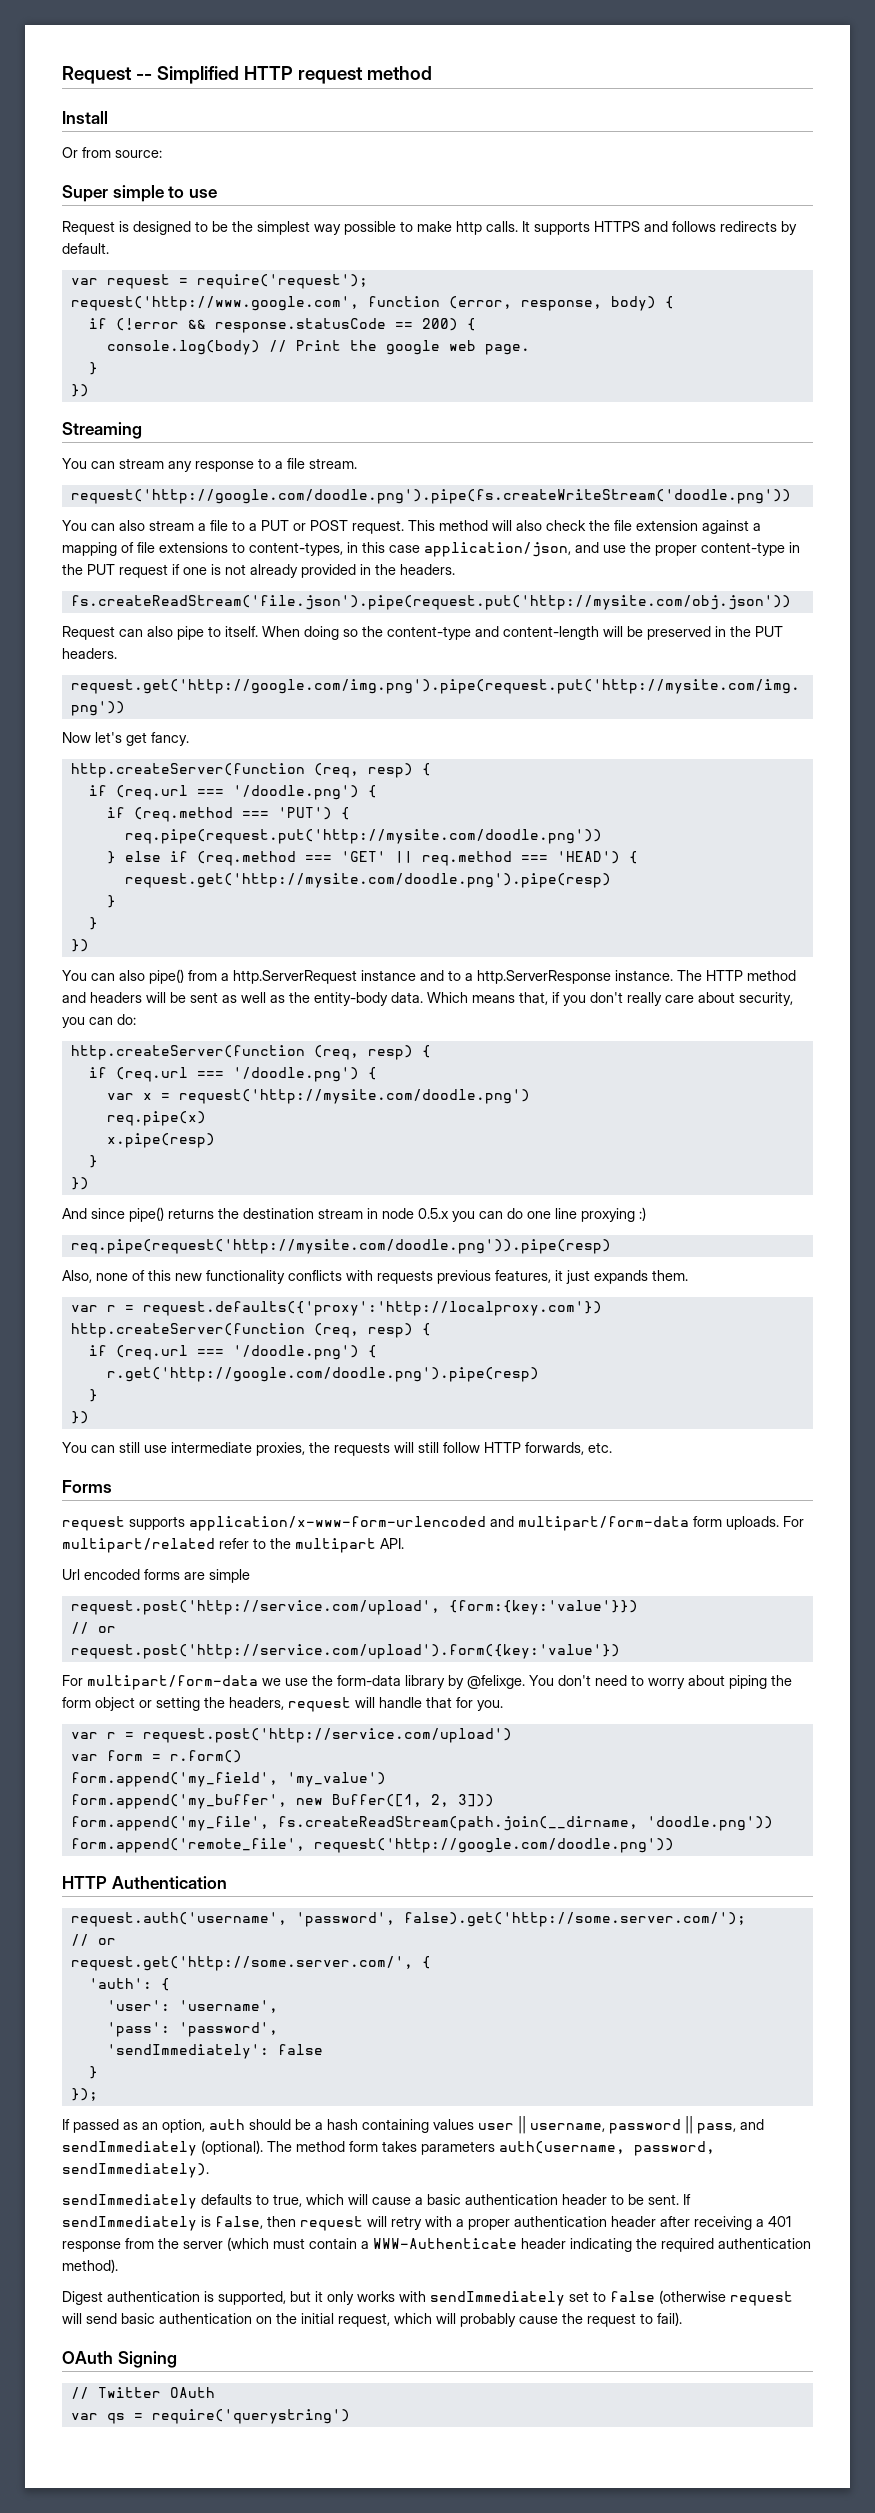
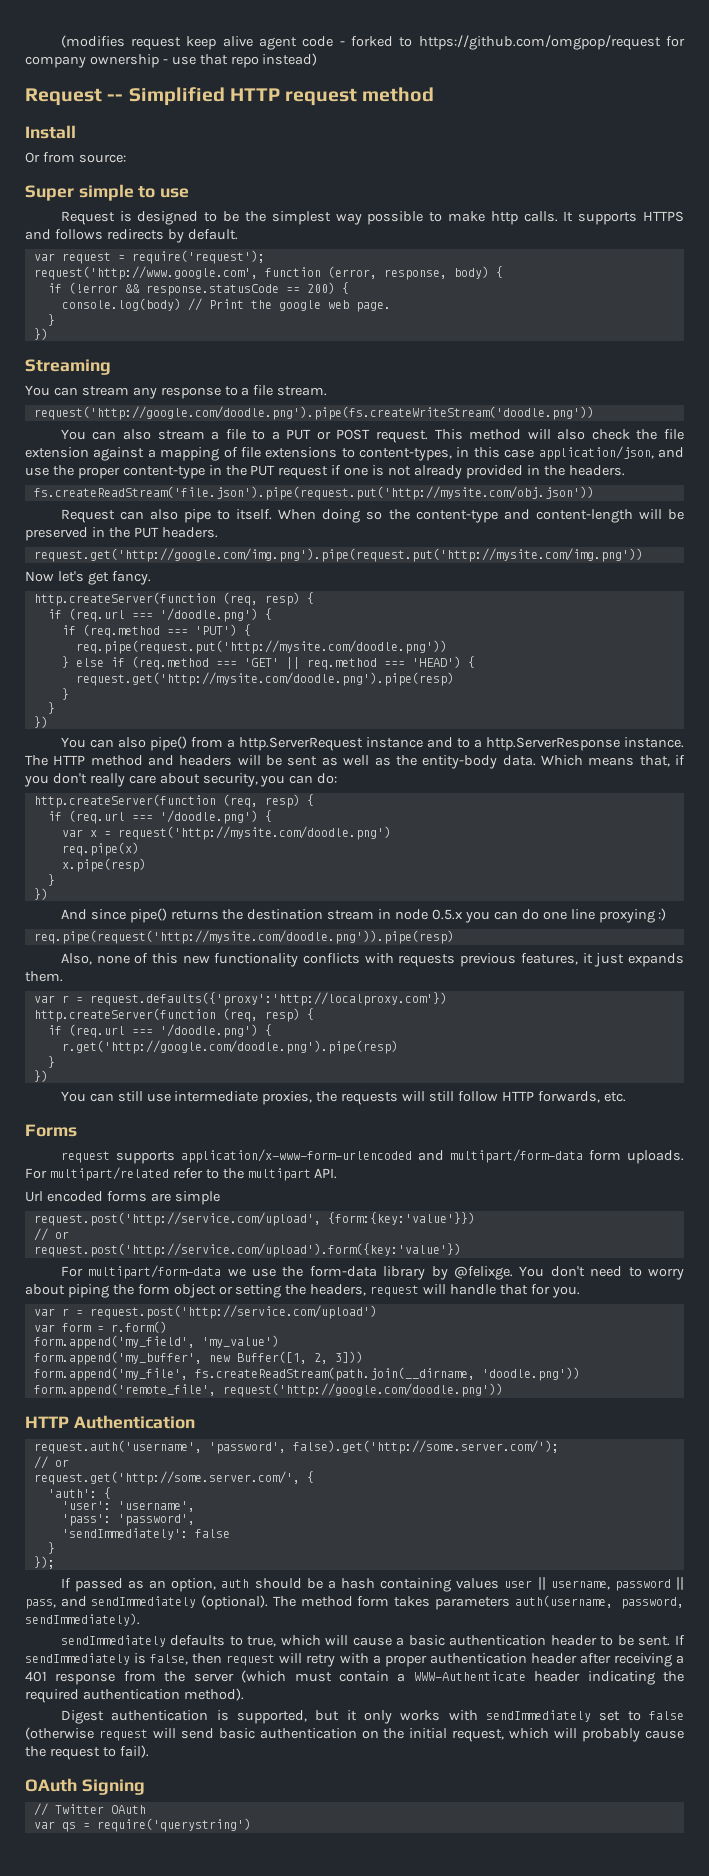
+ (modifies request keep alive agent code - forked to https://github.com/omgpop/request for company ownership - use that repo instead)

